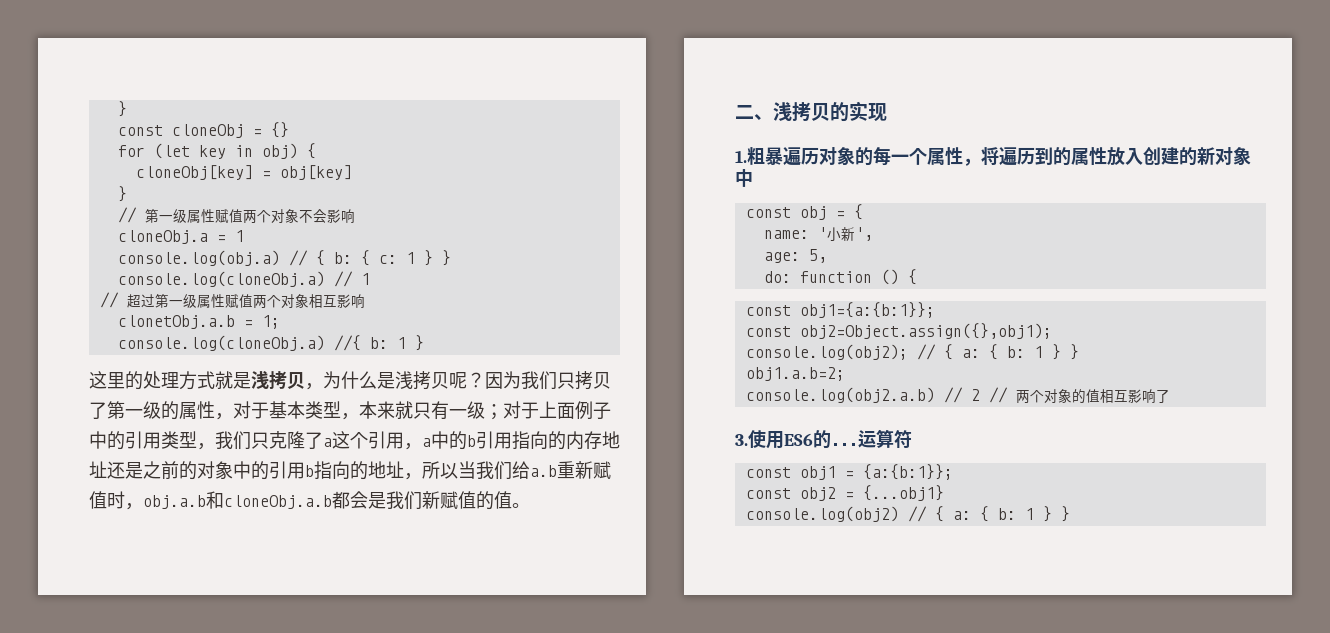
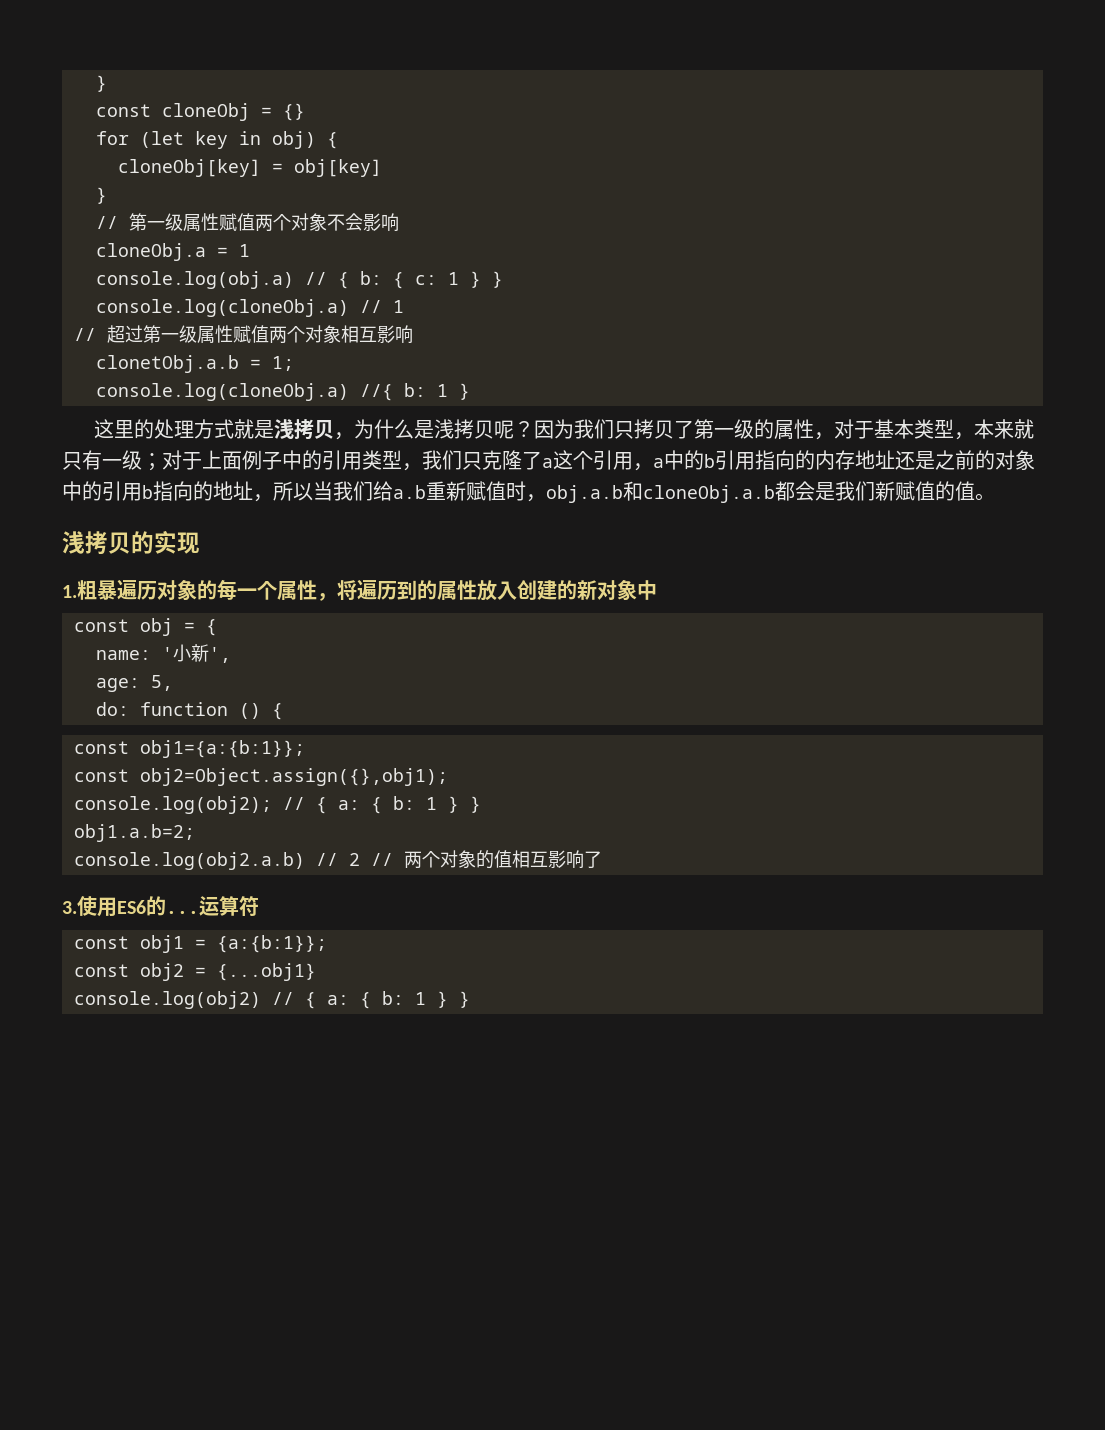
- 二、浅拷贝的实现
+ 浅拷贝的实现

